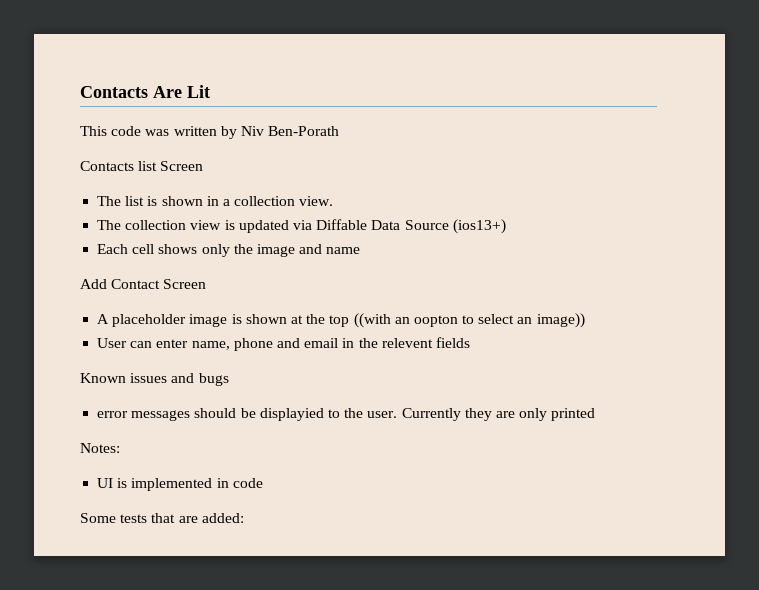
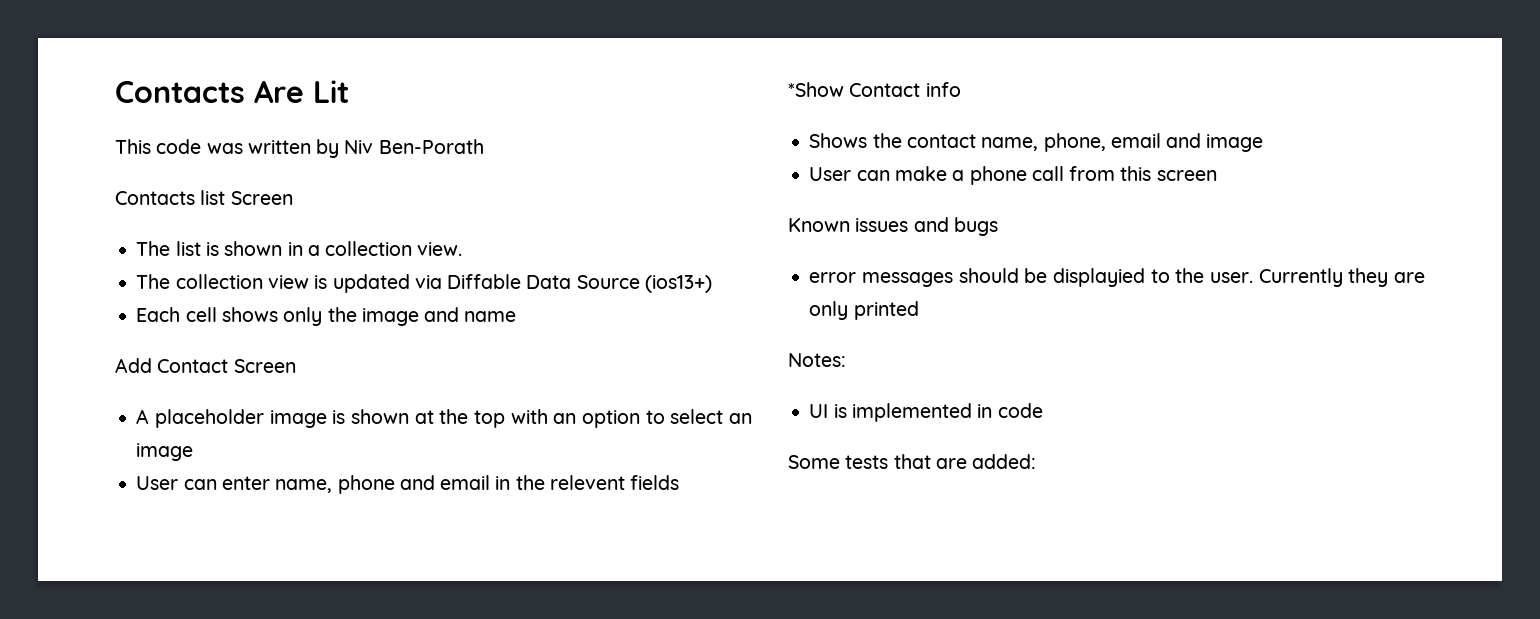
- A placeholder image is shown at the top ((with an oopton to select an image))
+ A placeholder image is shown at the top with an option to select an image
+ *Show Contact info
+ Shows the contact name, phone, email and image
+ User can make a phone call from this screen

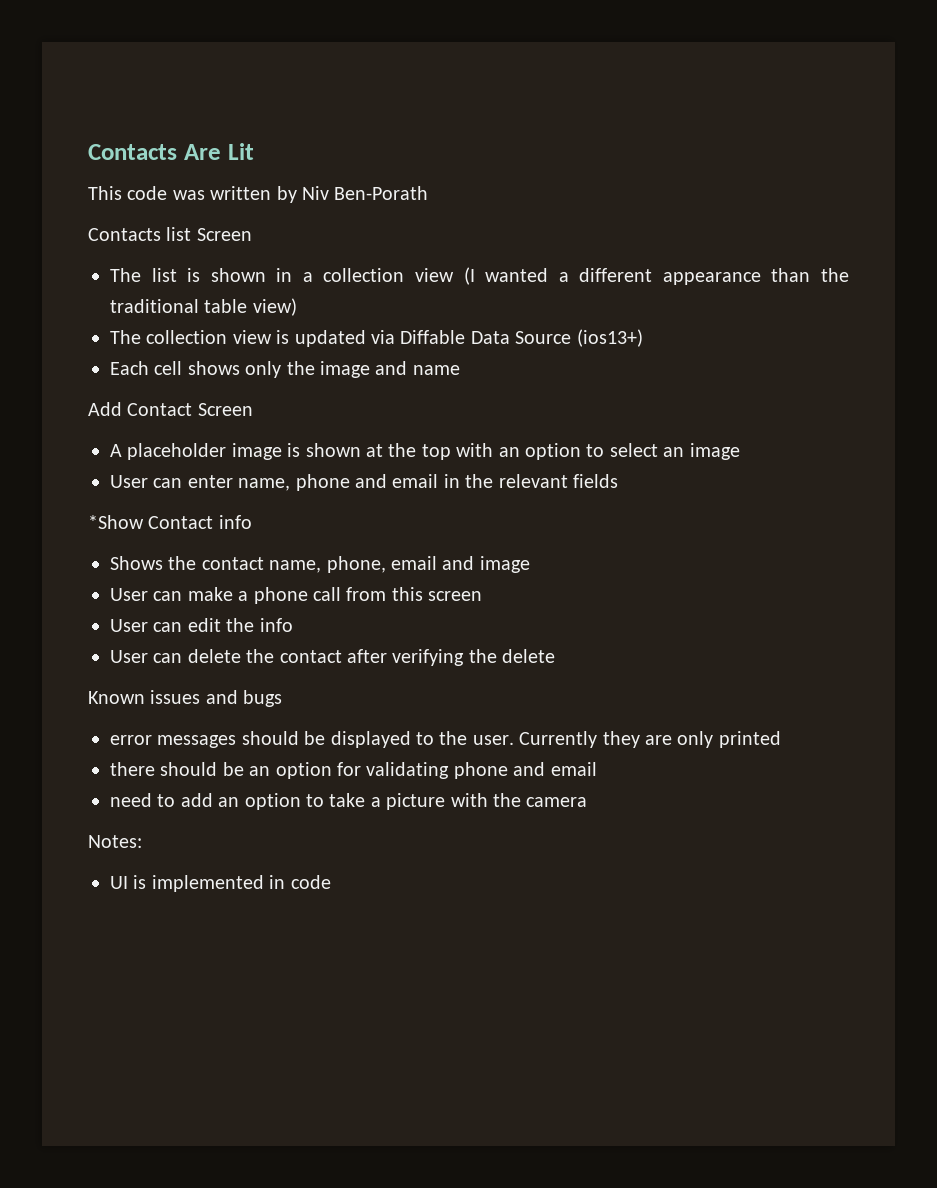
- The list is shown in a collection view.
+ The list is shown in a collection view (I wanted a different appearance than the traditional table view)
- User can enter name, phone and email in the relevent fields
+ User can enter name, phone and email in the relevant fields
+ User can edit the info
+ User can delete the contact after verifying the delete
- error messages should be displayied to the user.
+ error messages should be displayed to the user.
+ there should be an option for validating phone and email
+ need to add an option to take a picture with the camera
- Some tests that are added:

